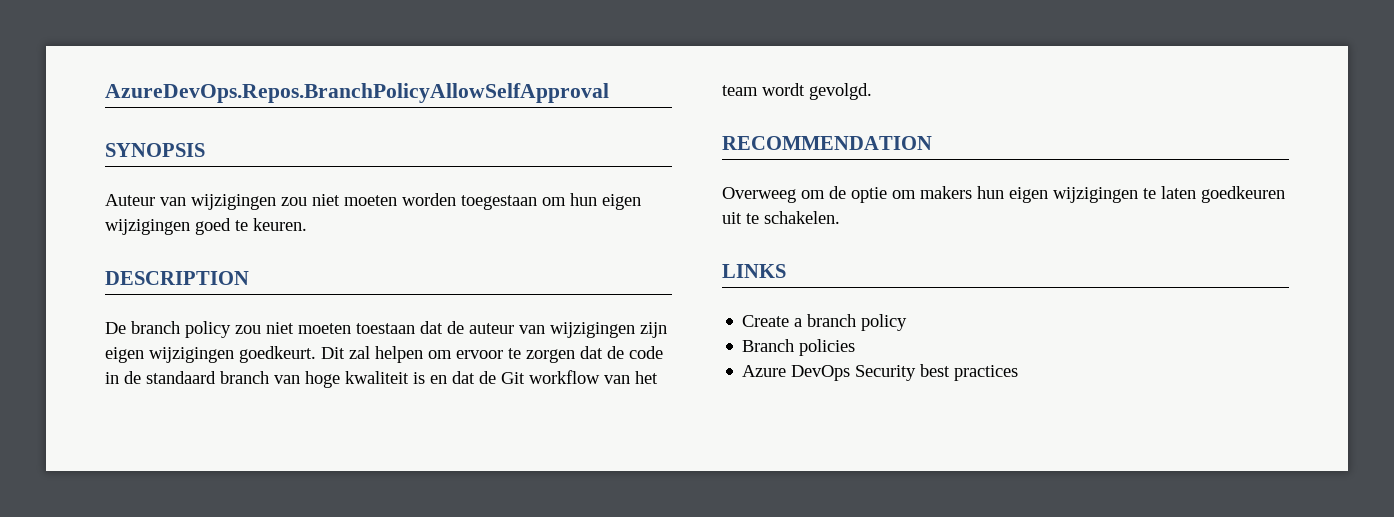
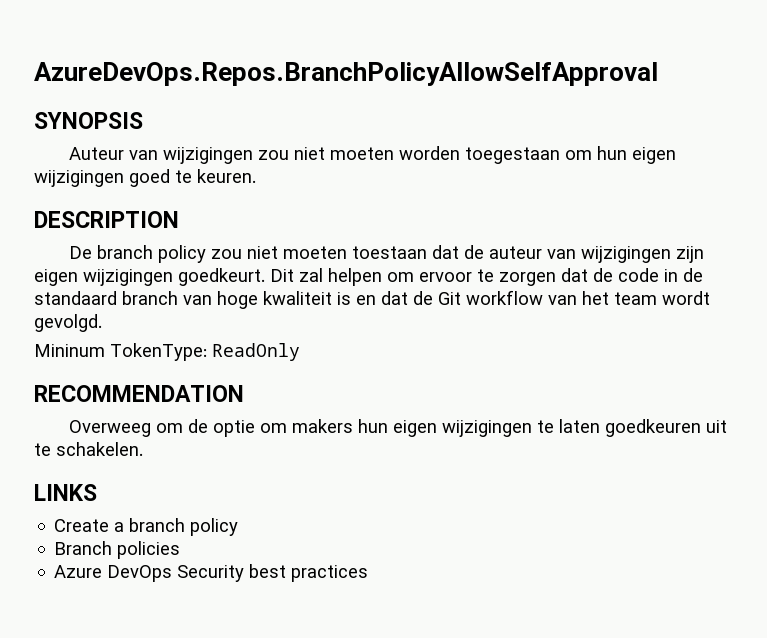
+ Mininum TokenType: ReadOnly

